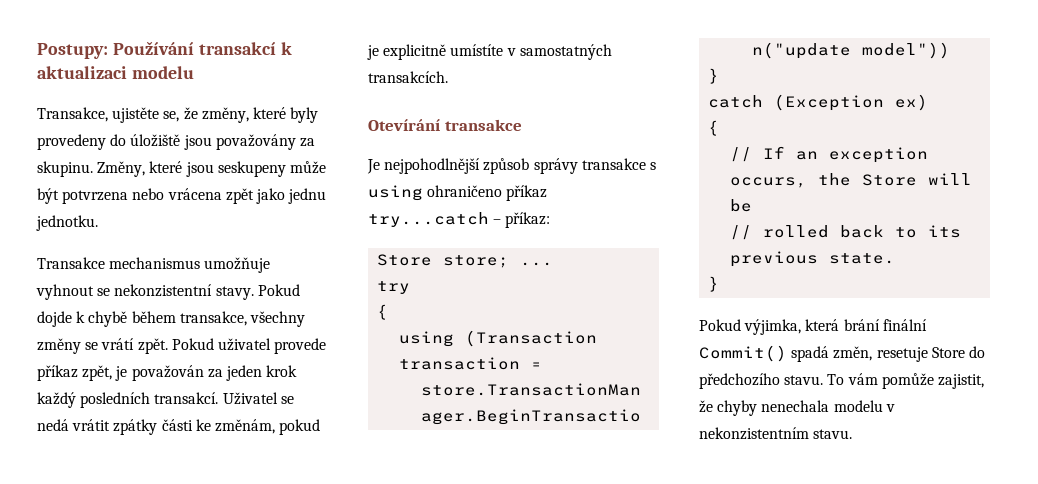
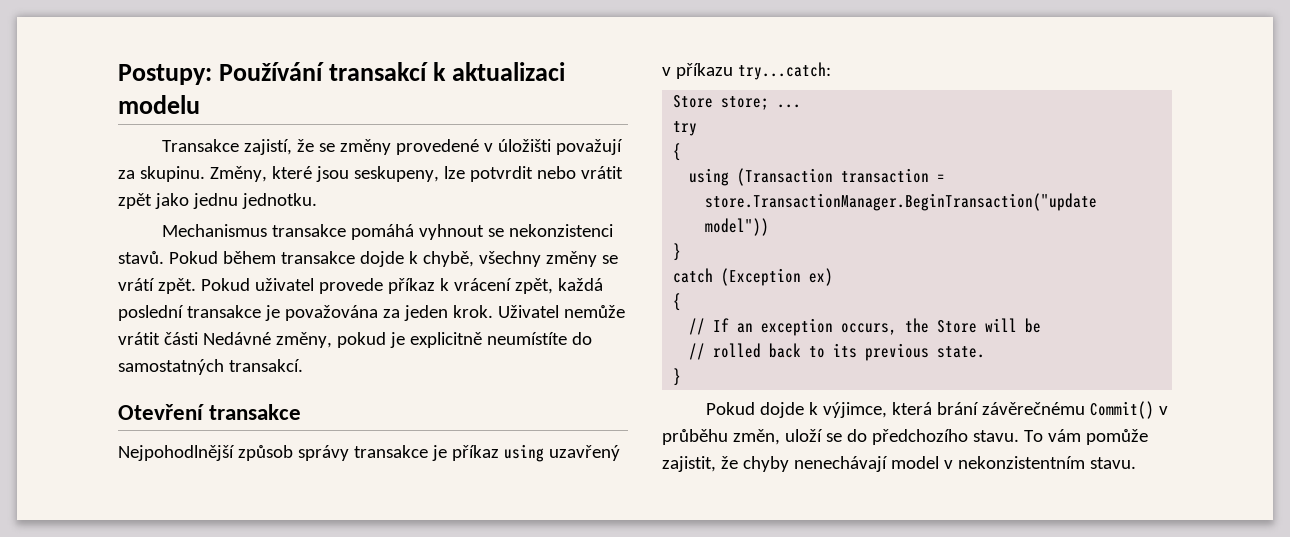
- Transakce, ujistěte se, že změny, které byly provedeny do úložiště jsou považovány za skupinu.
+ Transakce zajistí, že se změny provedené v úložišti považují za skupinu.
- Změny, které jsou seskupeny může být potvrzena nebo vrácena zpět jako jednu jednotku.
- Transakce mechanismus umožňuje vyhnout se nekonzistentní stavy. Pokud dojde k chybě během transakce, všechny změny se vrátí zpět.
+ Změny, které jsou seskupeny, lze potvrdit nebo vrátit zpět jako jednu jednotku.
+ Mechanismus transakce pomáhá vyhnout se nekonzistenci stavů. Pokud během transakce dojde k chybě, všechny změny se vrátí zpět.
- Pokud uživatel provede příkaz zpět, je považován za jeden krok každý posledních transakcí. Uživatel se nedá vrátit zpátky části ke změnám, pokud je explicitně umístíte v samostatných transakcích.
- Otevírání transakce
+ Pokud uživatel provede příkaz k vrácení zpět, každá poslední transakce je považována za jeden krok. Uživatel nemůže vrátit části Nedávné změny, pokud je explicitně neumístíte do samostatných transakcí.
+ Otevření transakce
- Je nejpohodlnější způsob správy transakce s using ohraničeno příkaz try...catch – příkaz:
+ Nejpohodlnější způsob správy transakce je příkaz using uzavřený v příkazu try...catch:
- Pokud výjimka, která brání finální Commit() spadá změn, resetuje Store do předchozího stavu.
+ Pokud dojde k výjimce, která brání závěrečnému Commit() v průběhu změn, uloží se do předchozího stavu.
- To vám pomůže zajistit, že chyby nenechala modelu v nekonzistentním stavu.
+ To vám pomůže zajistit, že chyby nenechávají model v nekonzistentním stavu.

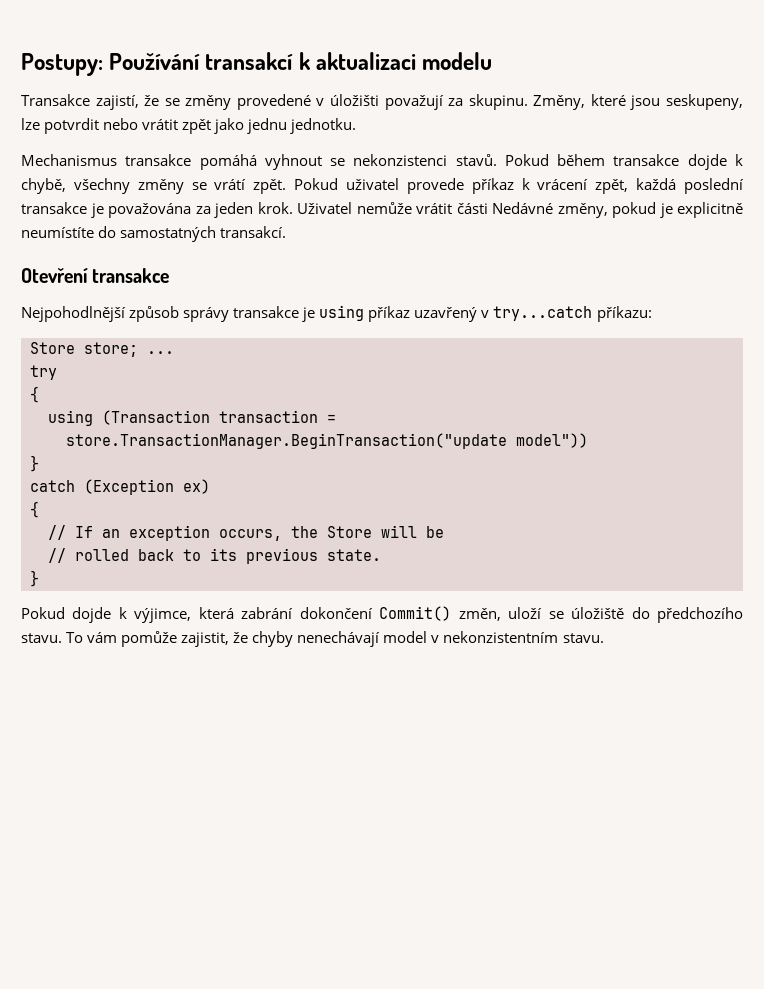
- Nejpohodlnější způsob správy transakce je příkaz using uzavřený v příkazu try...catch:
+ Nejpohodlnější způsob správy transakce je using příkaz uzavřený v try...catch příkazu:
- Pokud dojde k výjimce, která brání závěrečnému Commit() v průběhu změn, uloží se do předchozího stavu.
+ Pokud dojde k výjimce, která zabrání dokončení Commit() změn, uloží se úložiště do předchozího stavu.

